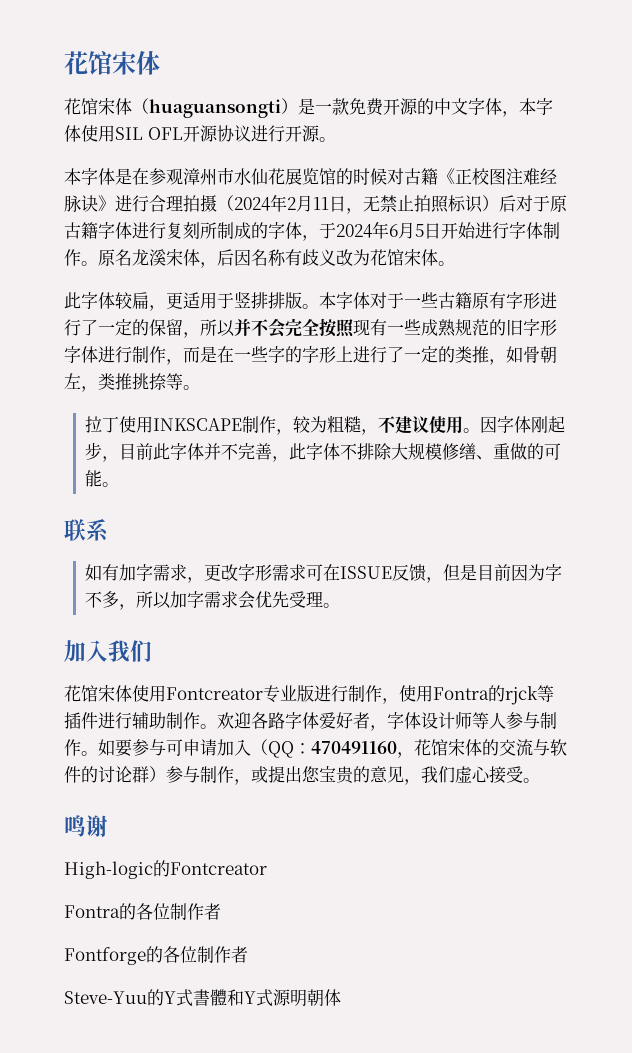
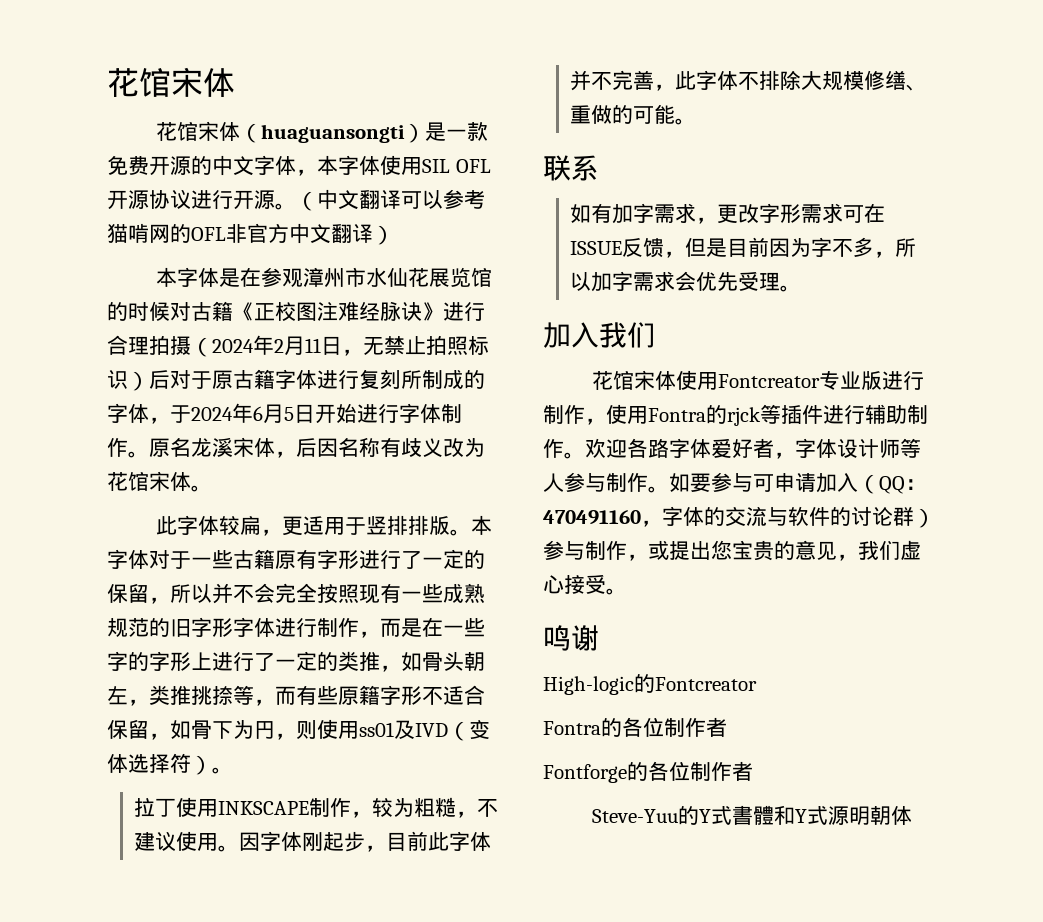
+ （中文翻译可以参考猫啃网的OFL非官方中文翻译）
- 本字体对于一些古籍原有字形进行了一定的保留，所以并不会完全按照现有一些成熟规范的旧字形字体进行制作，而是在一些字的字形上进行了一定的类推，如骨朝左，类推挑捺等。
+ 本字体对于一些古籍原有字形进行了一定的保留，所以并不会完全按照现有一些成熟规范的旧字形字体进行制作，而是在一些字的字形上进行了一定的类推，如骨头朝左，类推挑捺等，而有些原籍字形不适合保留，如骨下为円，则使用ss01及IVD（变体选择符）。
- 如要参与可申请加入（QQ：470491160，花馆宋体的交流与软件的讨论群）参与制作，或提出您宝贵的意见，我们虚心接受。
+ 如要参与可申请加入（QQ：470491160，字体的交流与软件的讨论群）参与制作，或提出您宝贵的意见，我们虚心接受。

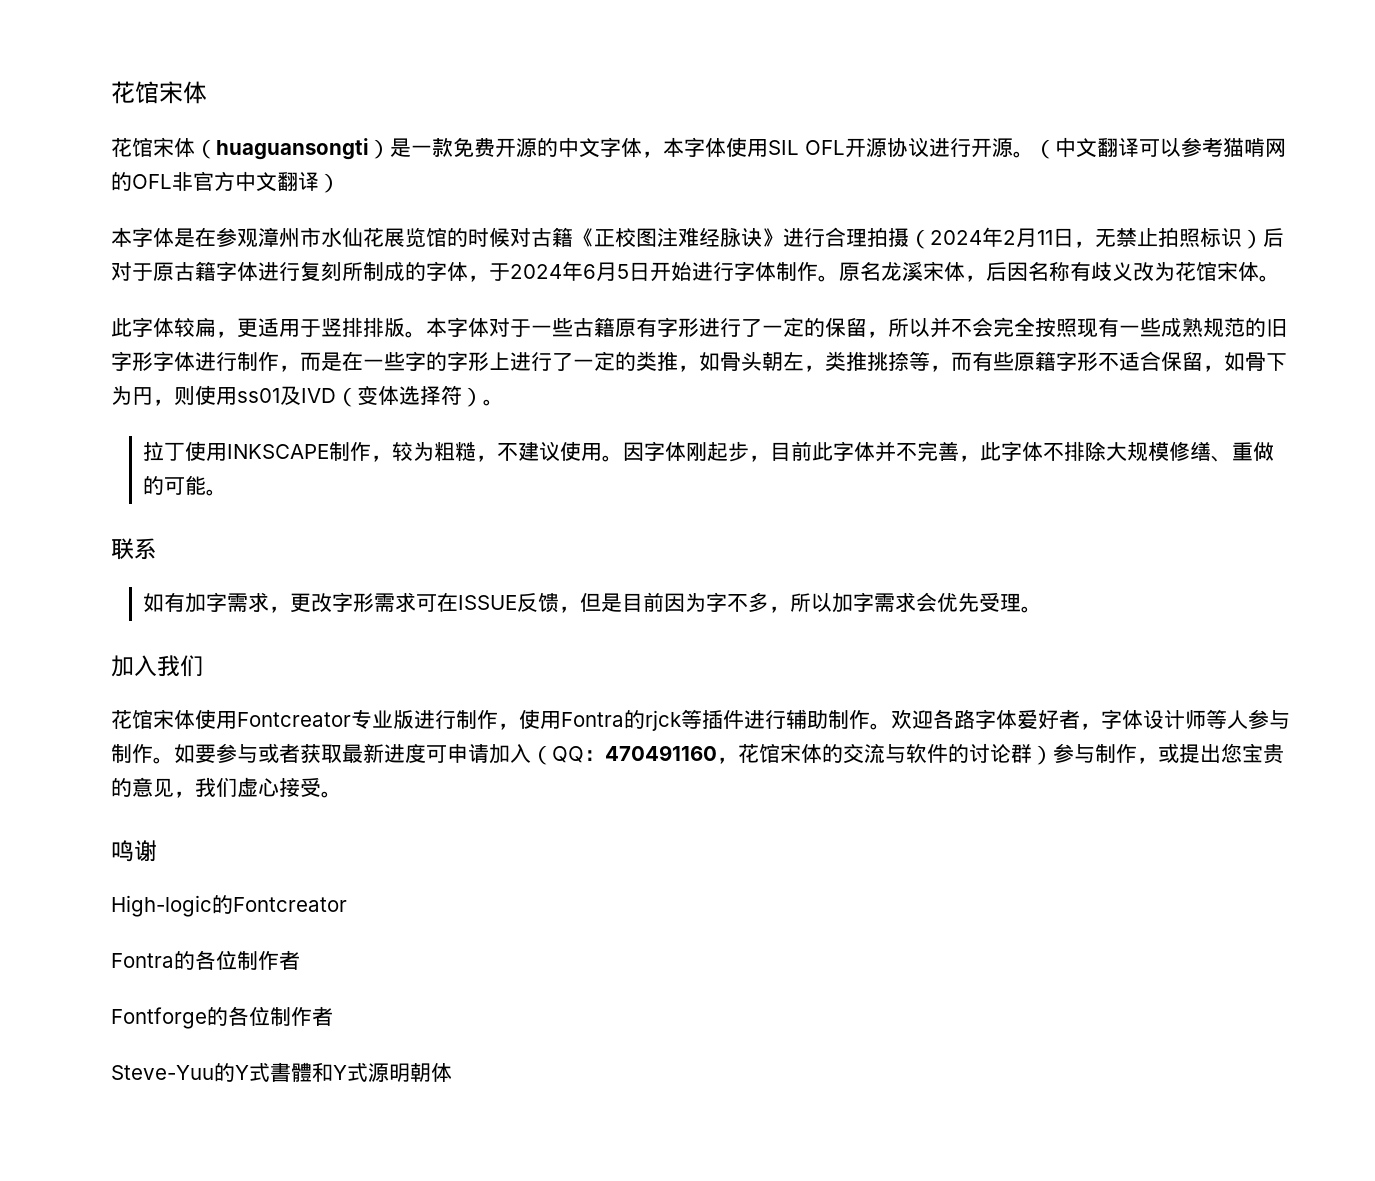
- 如要参与可申请加入（QQ：470491160，字体的交流与软件的讨论群）参与制作，或提出您宝贵的意见，我们虚心接受。
+ 如要参与或者获取最新进度可申请加入（QQ：470491160，花馆宋体的交流与软件的讨论群）参与制作，或提出您宝贵的意见，我们虚心接受。

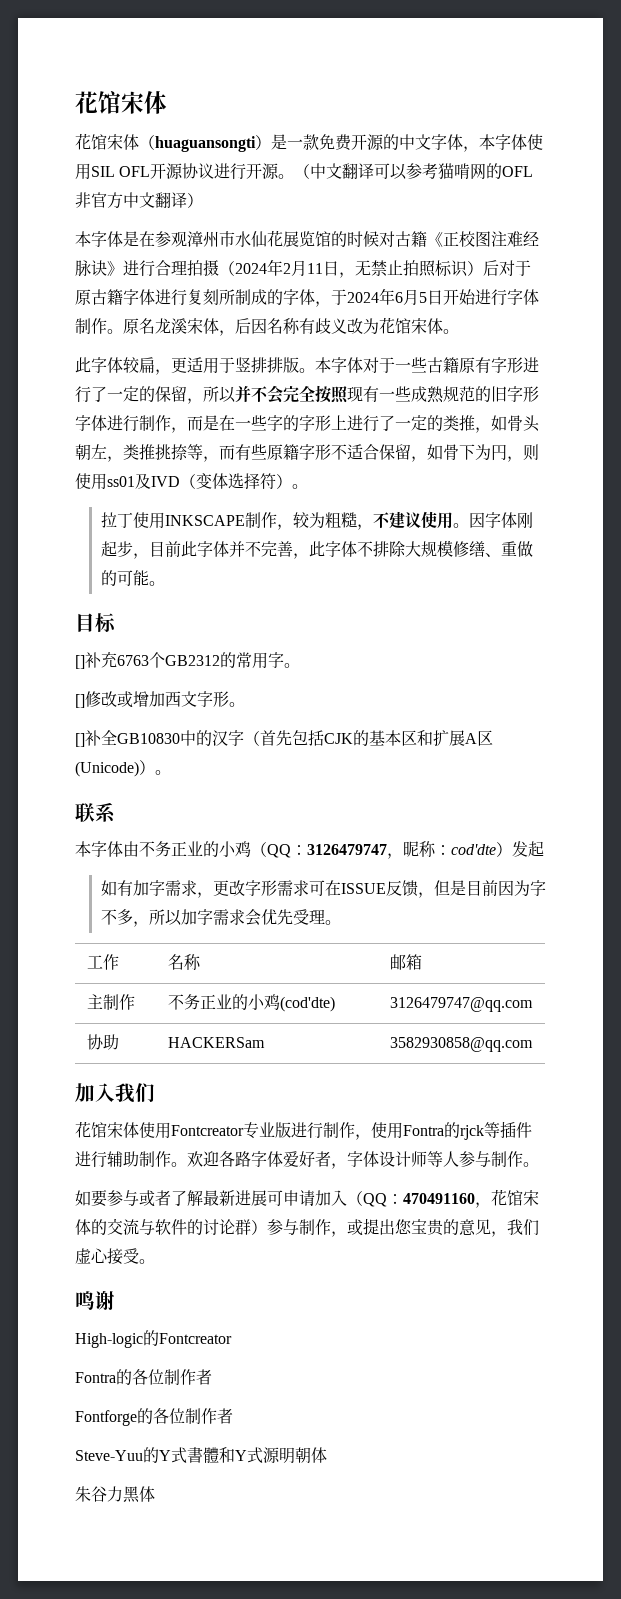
+ 目标
+ []补充6763个GB2312的常用字。
+ []修改或增加西文字形。
+ []补全GB10830中的汉字（首先包括CJK的基本区和扩展A区(Unicode)）。
  联系
+ 本字体由不务正业的小鸡（QQ：3126479747，昵称：cod'dte）发起
+ 工作 | 名称 | 邮箱
+ 主制作 | 不务正业的小鸡(cod'dte) | 3126479747@qq.com
+ 协助 | HACKERSam | 3582930858@qq.com
- 欢迎各路字体爱好者，字体设计师等人参与制作。如要参与或者获取最新进度可申请加入（QQ：470491160，花馆宋体的交流与软件的讨论群）参与制作，或提出您宝贵的意见，我们虚心接受。
+ 欢迎各路字体爱好者，字体设计师等人参与制作。
+ 如要参与或者了解最新进展可申请加入（QQ：470491160，花馆宋体的交流与软件的讨论群）参与制作，或提出您宝贵的意见，我们虚心接受。
+ 朱谷力黑体

